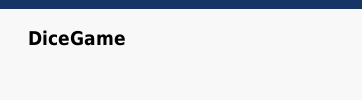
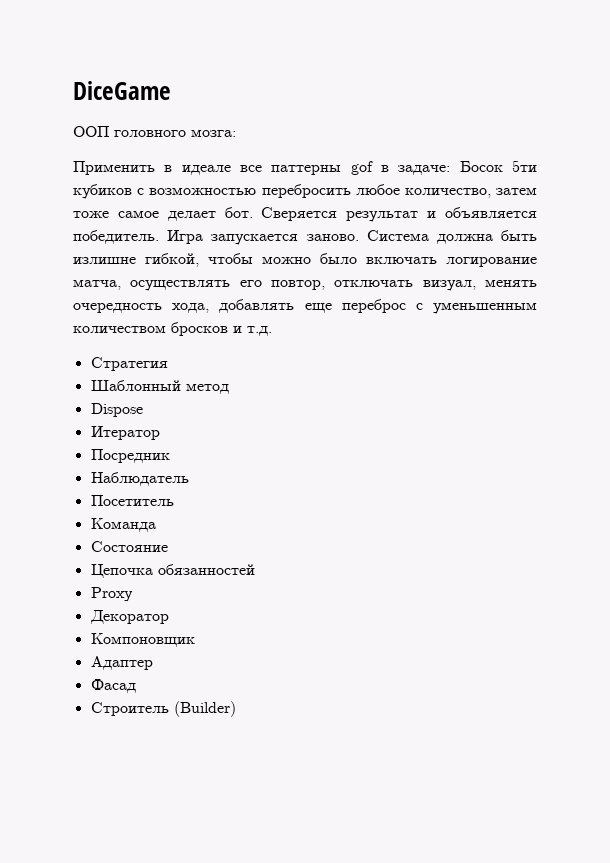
+ ООП головного мозга:
+ Применить в идеале все паттерны gof в задаче: Босок 5ти кубиков с возможностью перебросить любое количество, затем тоже самое делает бот. Сверяется результат и объявляется победитель. Игра запускается заново. Система должна быть излишне гибкой, чтобы можно было включать логирование матча, осуществлять его повтор, отключать визуал, менять очередность хода, добавлять еще переброс с уменьшенным количеством бросков и т.д.
+ Стратегия
+ Шаблонный метод
+ Dispose
+ Итератор
+ Посредник
+ Наблюдатель
+ Посетитель
+ Команда
+ Состояние
+ Цепочка обязанностей
+ Proxy
+ Декоратор
+ Компоновщик
+ Адаптер
+ Фасад
+ Строитель (Builder)

